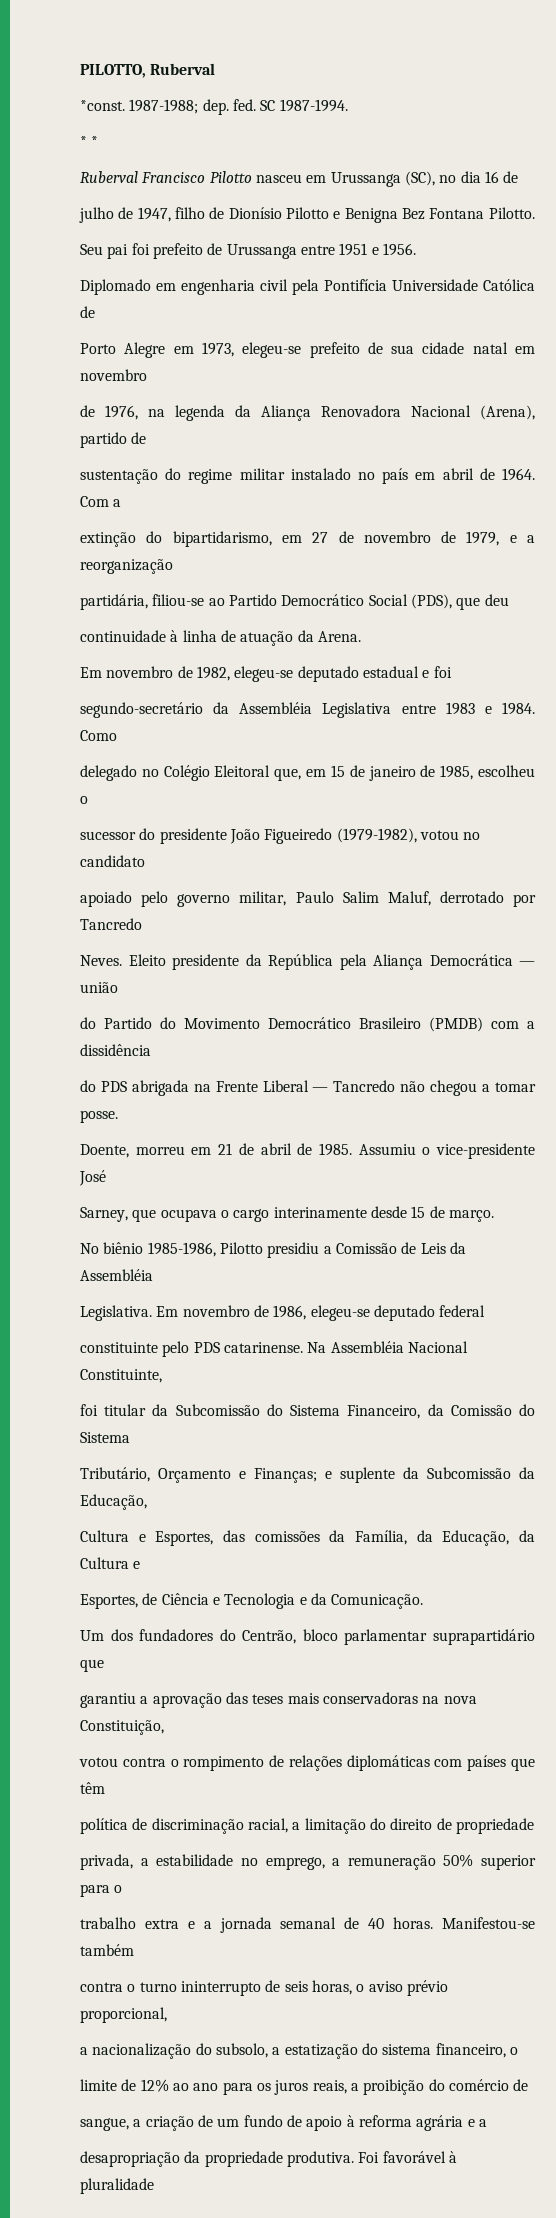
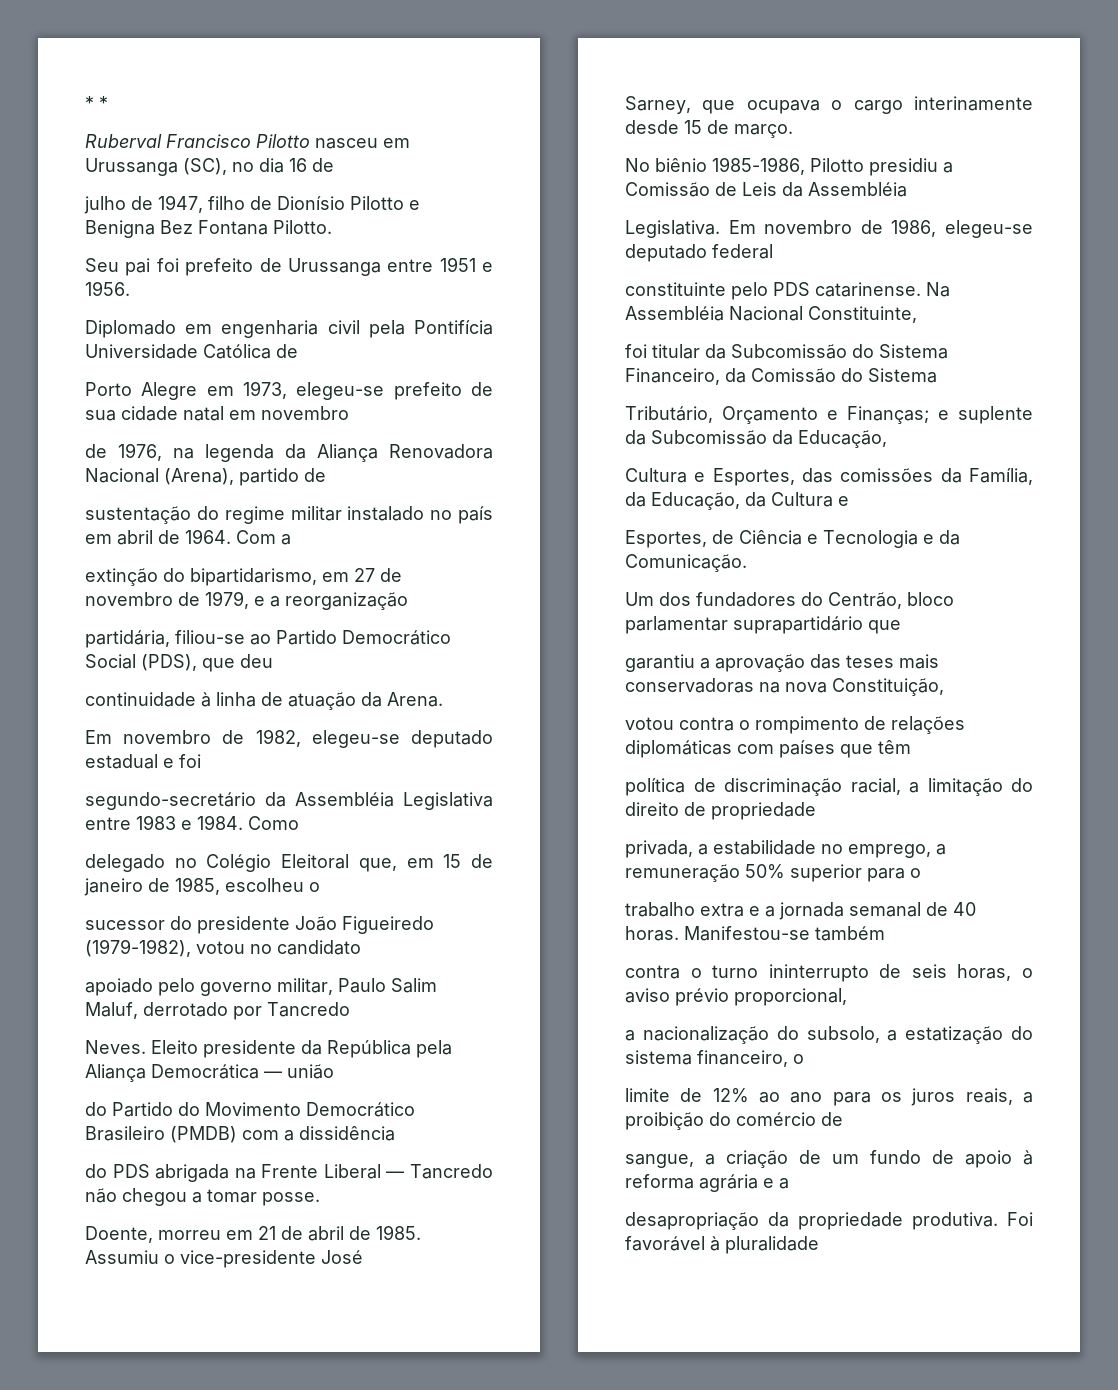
- PILOTTO, Ruberval
- *const. 1987-1988; dep. fed. SC 1987-1994.

